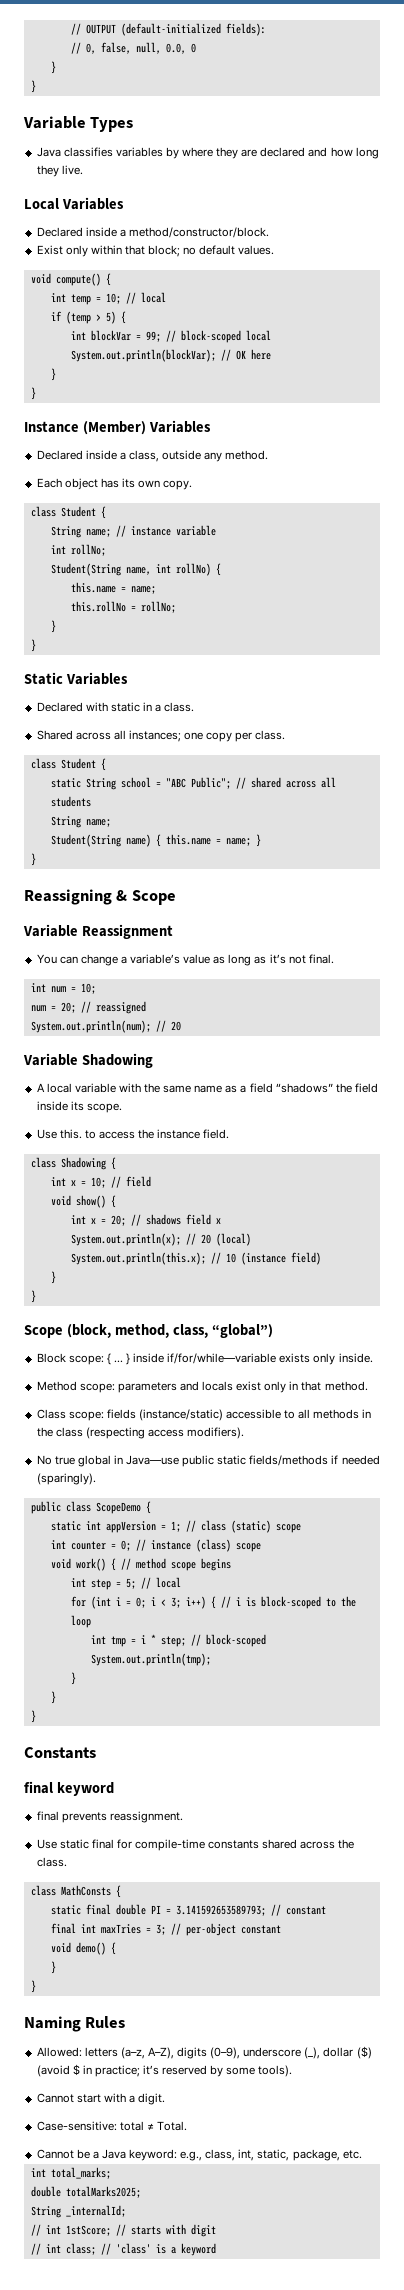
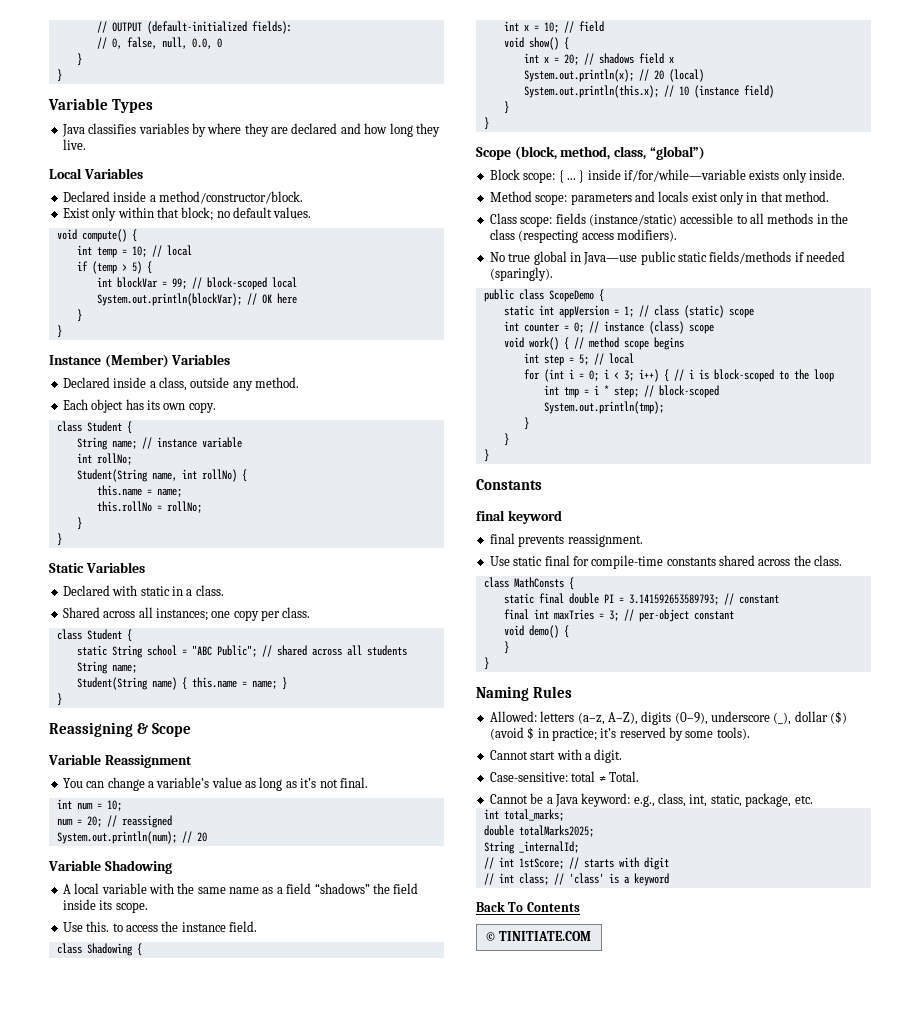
+ Back To Contents
+ © TINITIATE.COM

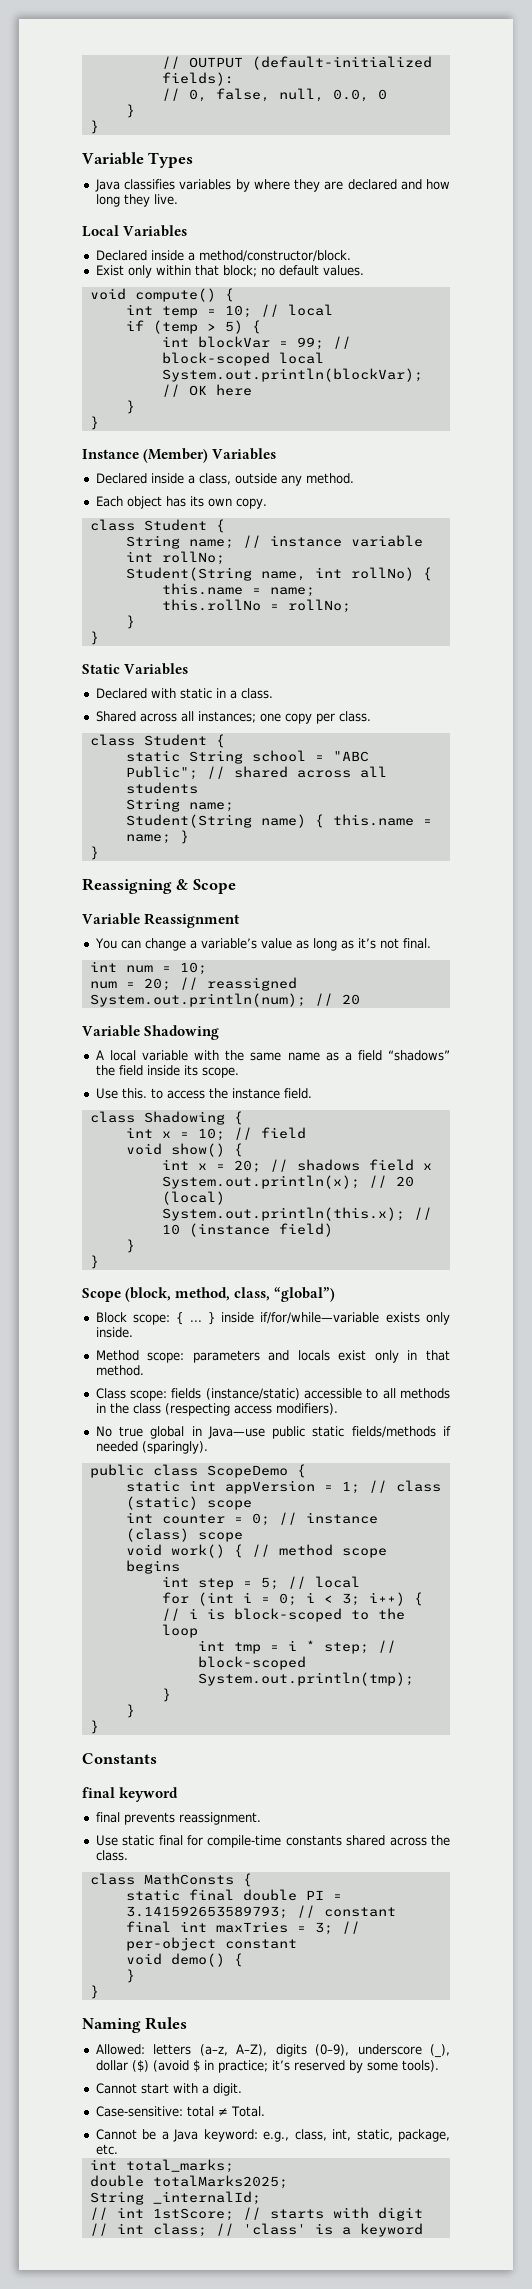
- Back To Contents
- © TINITIATE.COM

